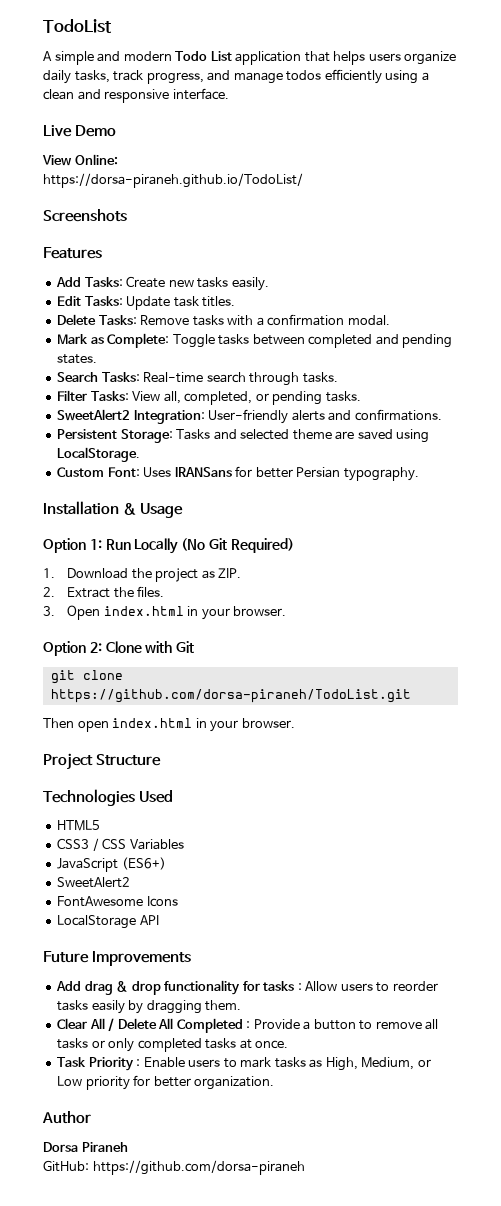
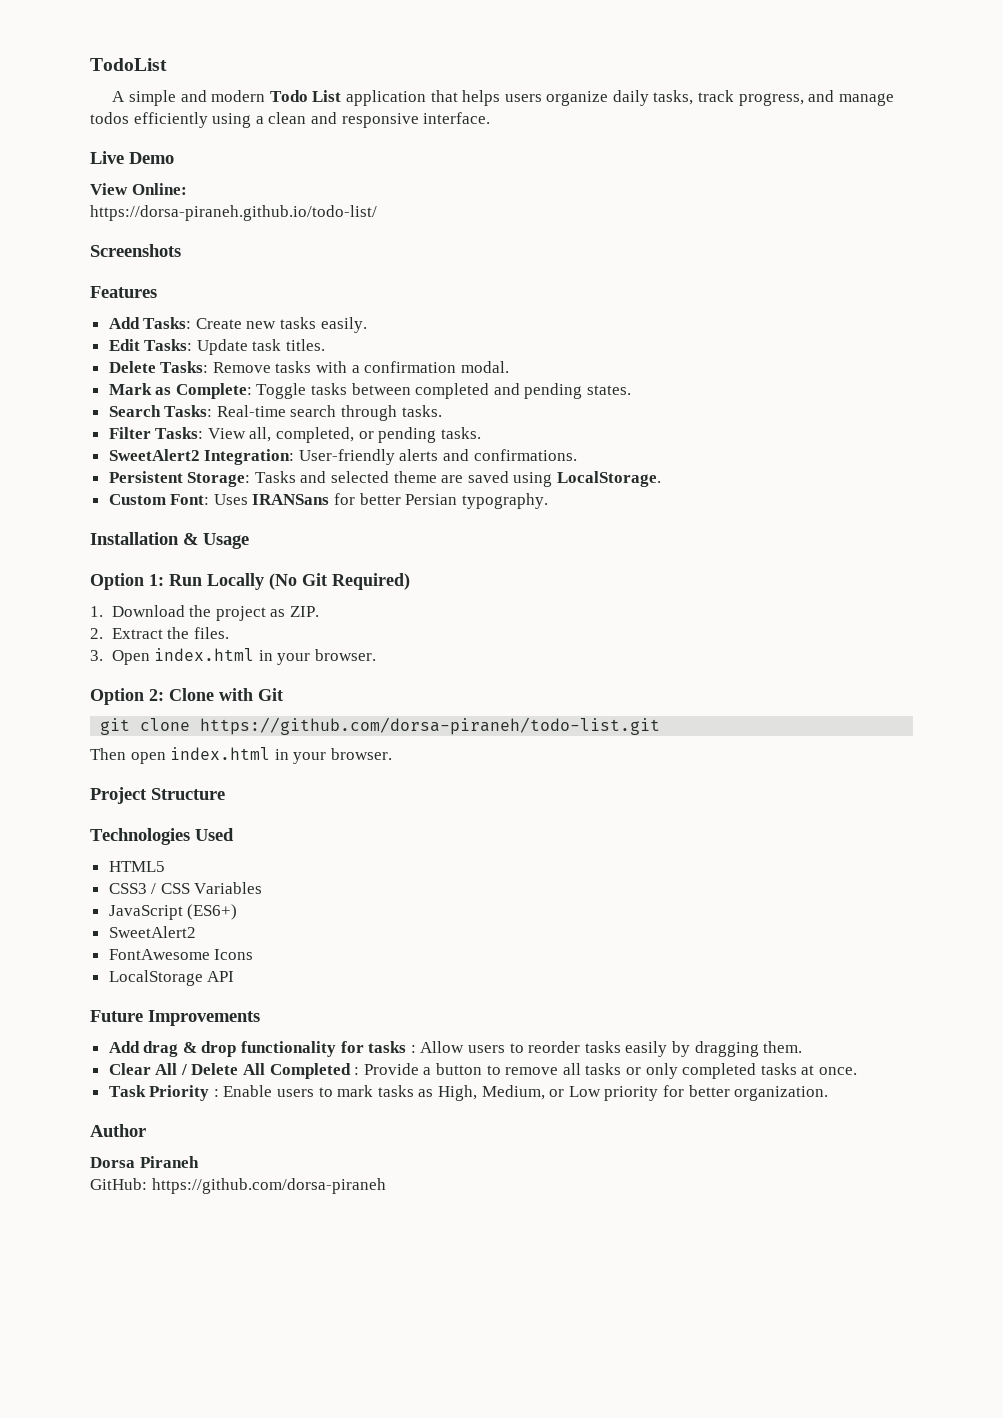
- https://dorsa-piraneh.github.io/TodoList/
+ https://dorsa-piraneh.github.io/todo-list/
- git clone https://github.com/dorsa-piraneh/TodoList.git
+ git clone https://github.com/dorsa-piraneh/todo-list.git

